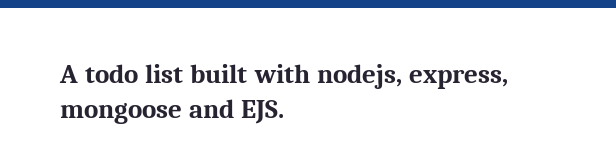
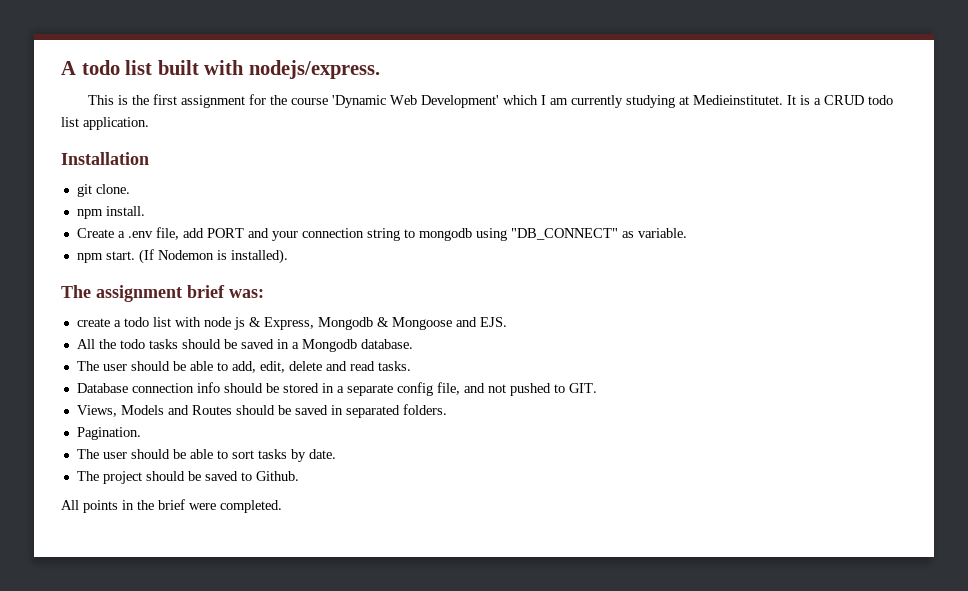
- A todo list built with nodejs, express, mongoose and EJS.
+ A todo list built with nodejs/express.
+ This is the first assignment for the course 'Dynamic Web Development' which I am currently studying at Medieinstitutet. It is a CRUD todo list application.
+ Installation
+ git clone.
+ npm install.
+ Create a .env file, add PORT and your connection string to mongodb using "DB_CONNECT" as variable.
+ npm start. (If Nodemon is installed).
+ The assignment brief was:
+ create a todo list with node js & Express, Mongodb & Mongoose and EJS.
+ All the todo tasks should be saved in a Mongodb database.
+ The user should be able to add, edit, delete and read tasks.
+ Database connection info should be stored in a separate config file, and not pushed to GIT.
+ Views, Models and Routes should be saved in separated folders.
+ Pagination.
+ The user should be able to sort tasks by date.
+ The project should be saved to Github.
+ All points in the brief were completed.

